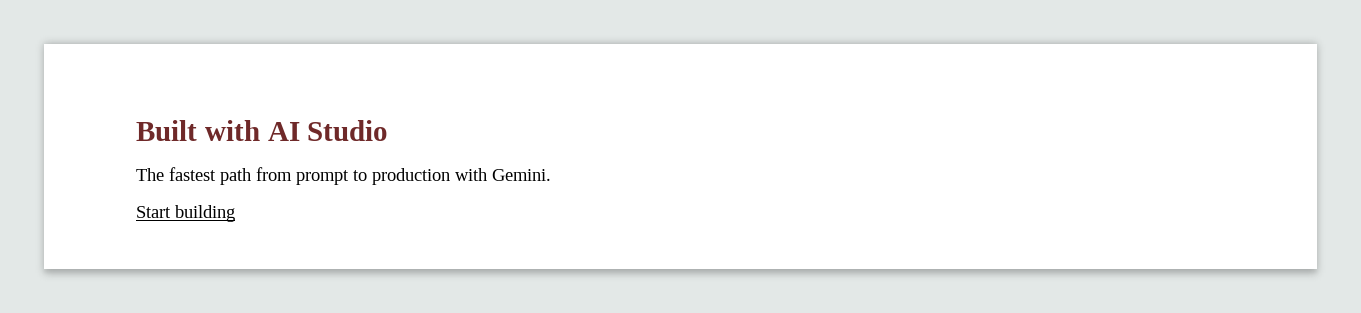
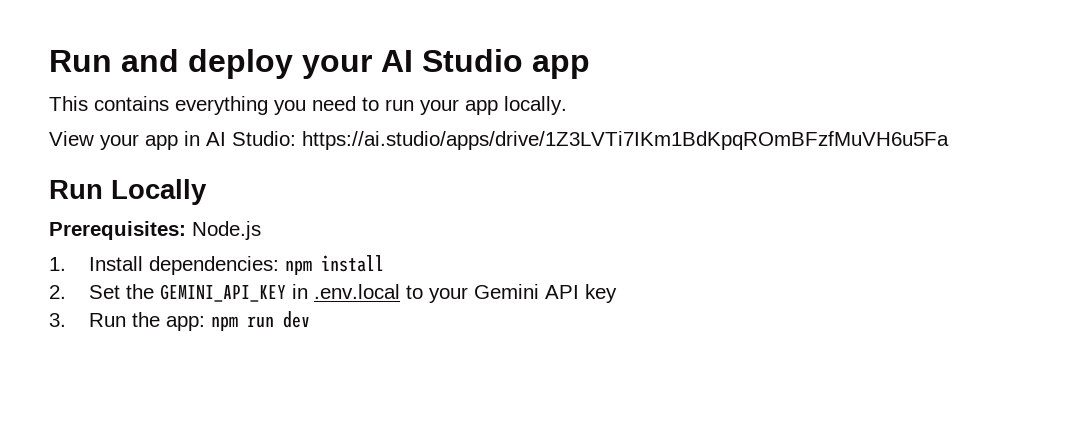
- Built with AI Studio
- The fastest path from prompt to production with Gemini.
- Start building
+ Run and deploy your AI Studio app
+ This contains everything you need to run your app locally.
+ View your app in AI Studio: https://ai.studio/apps/drive/1Z3LVTi7IKm1BdKpqROmBFzfMuVH6u5Fa
+ Run Locally
+ Prerequisites: Node.js
+ 1. Install dependencies: npm install
+ 2. Set the GEMINI_API_KEY in .env.local to your Gemini API key
+ 3. Run the app: npm run dev

